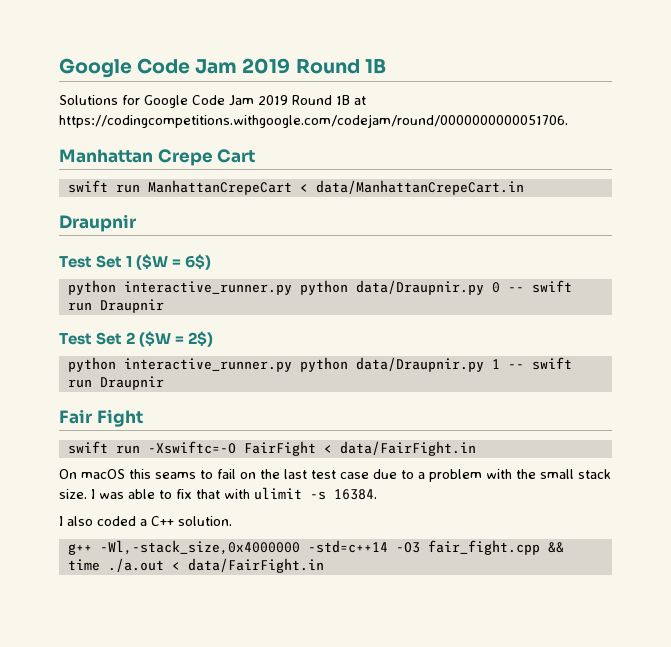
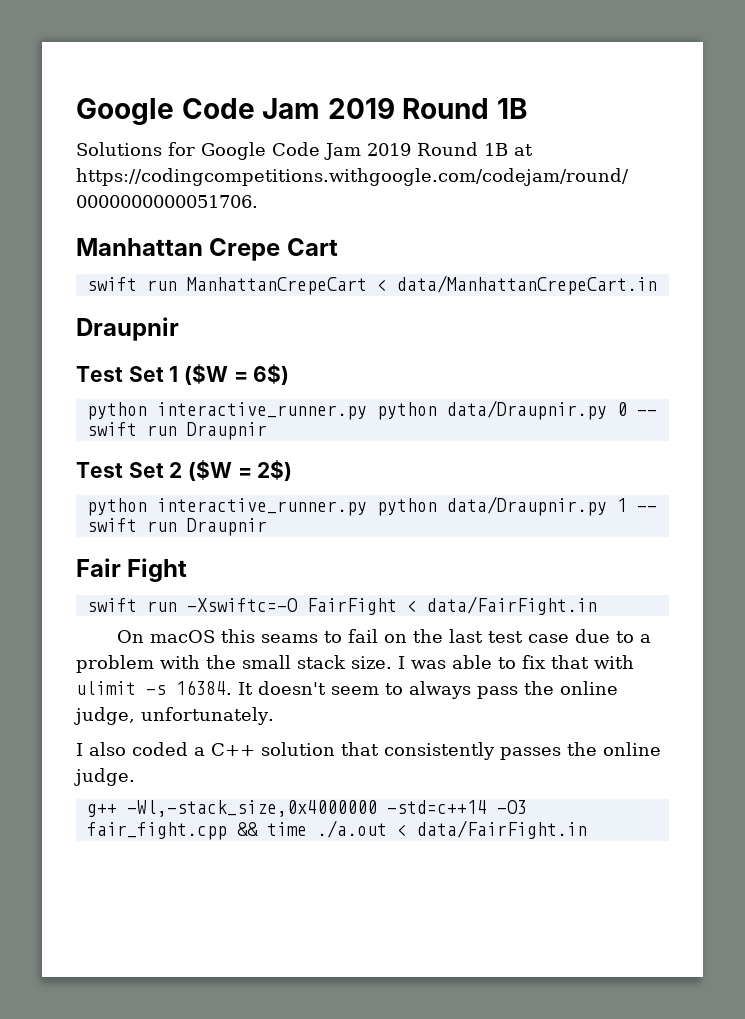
+ It doesn't seem to always pass the online judge, unfortunately.
- I also coded a C++ solution.
+ I also coded a C++ solution that consistently passes the online judge.

